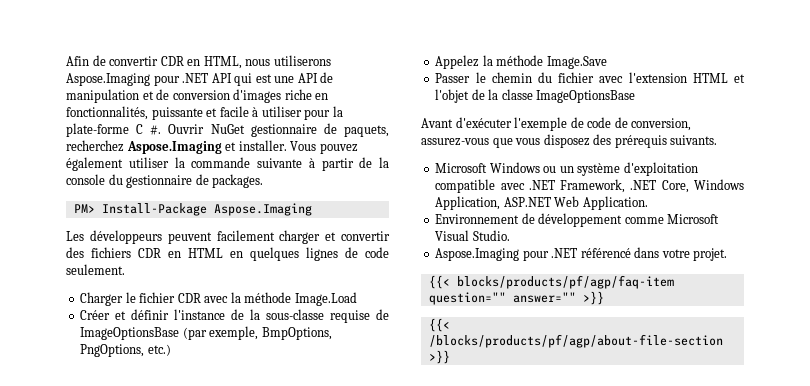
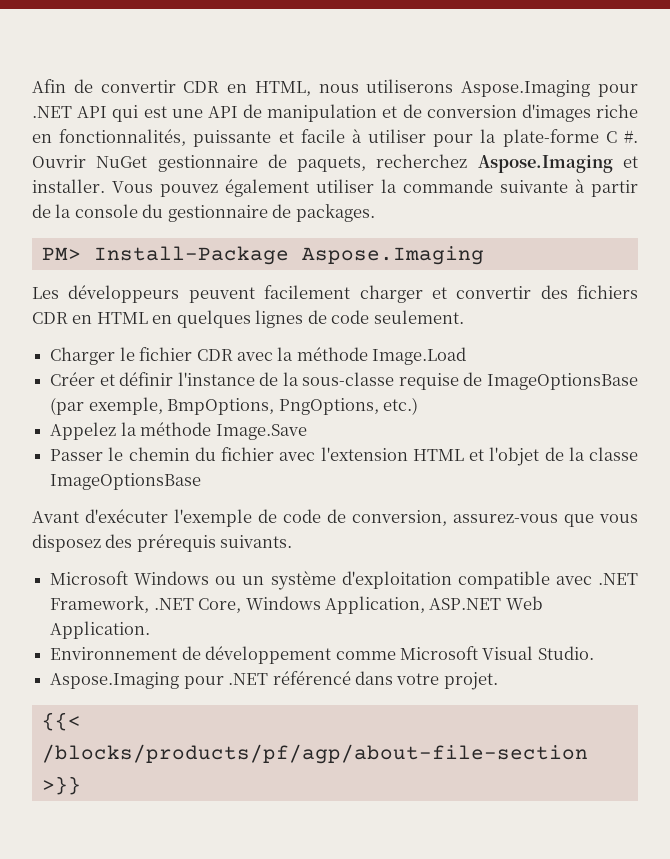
- {{< blocks/products/pf/agp/faq-item question="" answer="" >}}

